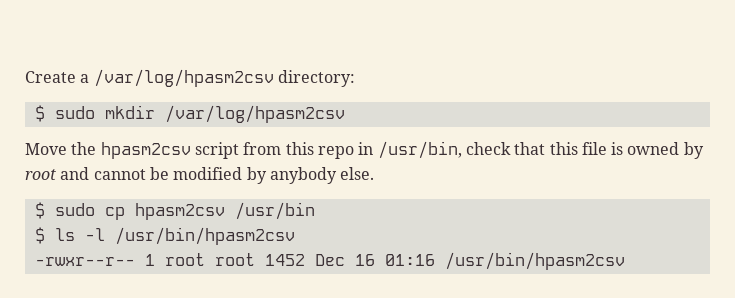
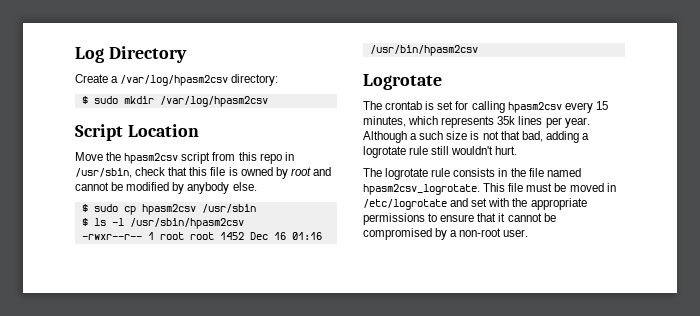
+ Log Directory
+ Script Location
- Move the hpasm2csv script from this repo in /usr/bin, check that this file is owned by root and cannot be modified by anybody else.
+ Move the hpasm2csv script from this repo in /usr/sbin, check that this file is owned by root and cannot be modified by anybody else.
- $ sudo cp hpasm2csv /usr/bin
+ $ sudo cp hpasm2csv /usr/sbin
- $ ls -l /usr/bin/hpasm2csv
+ $ ls -l /usr/sbin/hpasm2csv
+ Logrotate
+ The crontab is set for calling hpasm2csv every 15 minutes, which represents 35k lines per year. Although a such size is not that bad, adding a logrotate rule still wouldn't hurt.
+ The logrotate rule consists in the file named hpasm2csv_logrotate. This file must be moved in /etc/logrotate and set with the appropriate permissions to ensure that it cannot be compromised by a non-root user.

